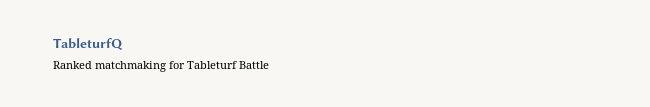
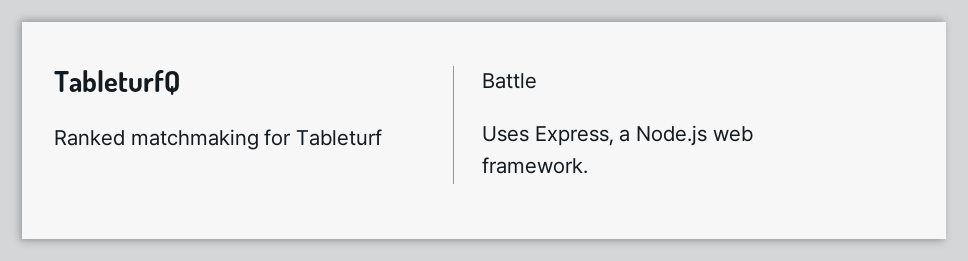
+ Uses Express, a Node.js web framework.

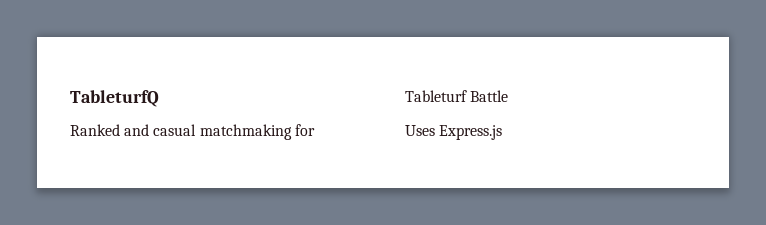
- Ranked matchmaking for Tableturf Battle
+ Ranked and casual matchmaking for Tableturf Battle
- Uses Express, a Node.js web framework.
+ Uses Express.js

